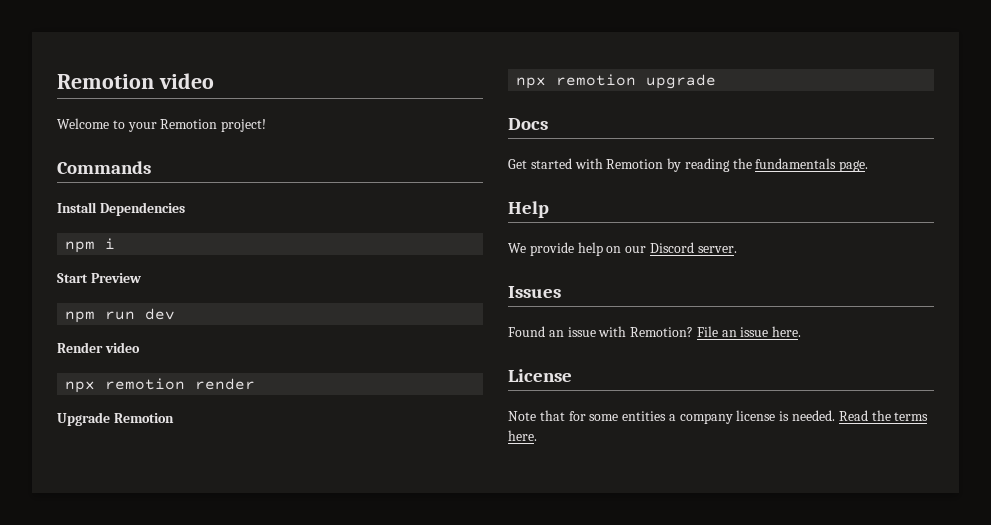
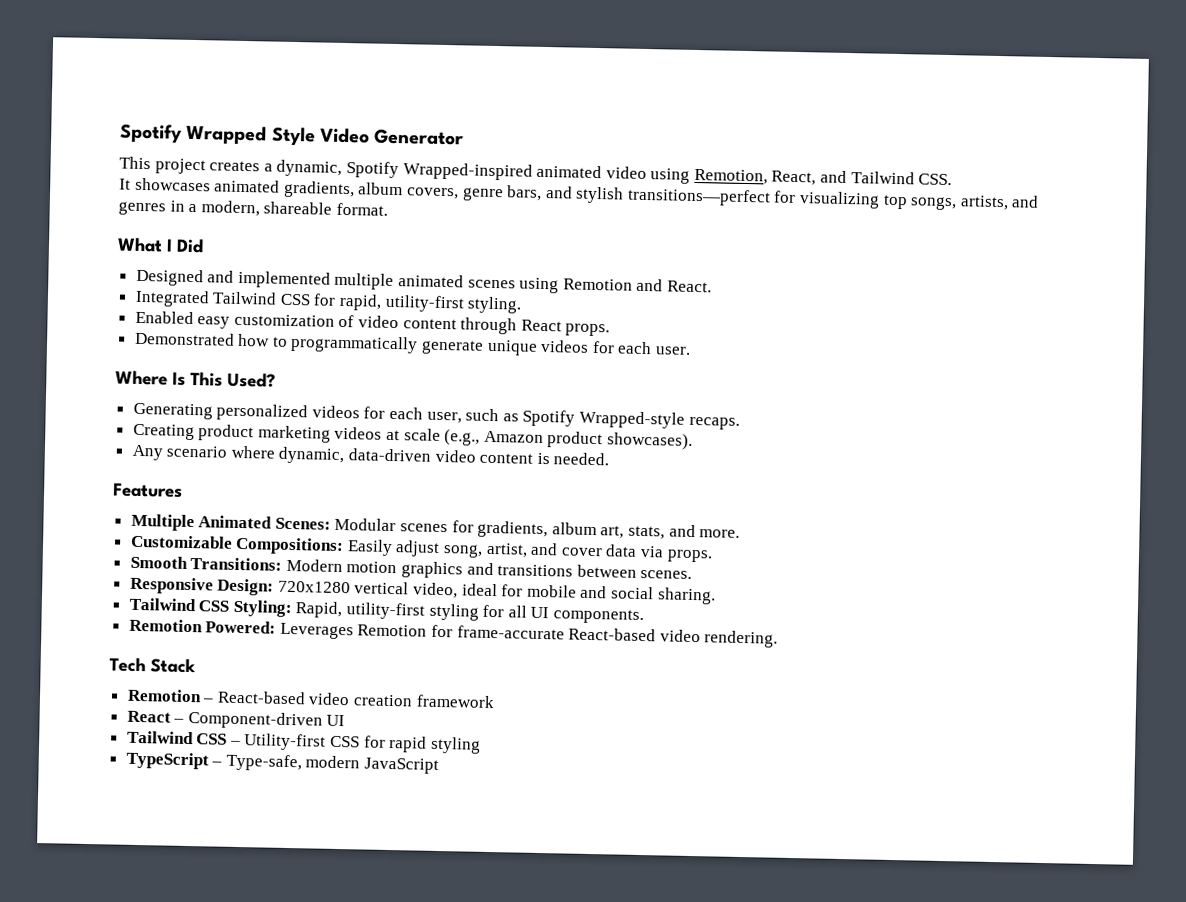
- Remotion video
- Welcome to your Remotion project!
- Commands
- Install Dependencies
- npm i
- Start Preview
- npm run dev
- Render video
- npx remotion render
- Upgrade Remotion
- npx remotion upgrade
- Docs
- Get started with Remotion by reading the fundamentals page.
- Help
- We provide help on our Discord server.
- Issues
- Found an issue with Remotion? File an issue here.
- License
- Note that for some entities a company license is needed. Read the terms here.
+ Spotify Wrapped Style Video Generator
+ This project creates a dynamic, Spotify Wrapped-inspired animated video using Remotion, React, and Tailwind CSS.
+ It showcases animated gradients, album covers, genre bars, and stylish transitions—perfect for visualizing top songs, artists, and genres in a modern, shareable format.
+ What I Did
+ Designed and implemented multiple animated scenes using Remotion and React.
+ Integrated Tailwind CSS for rapid, utility-first styling.
+ Enabled easy customization of video content through React props.
+ Demonstrated how to programmatically generate unique videos for each user.
+ Where Is This Used?
+ Generating personalized videos for each user, such as Spotify Wrapped-style recaps.
+ Creating product marketing videos at scale (e.g., Amazon product showcases).
+ Any scenario where dynamic, data-driven video content is needed.
+ Features
+ Multiple Animated Scenes: Modular scenes for gradients, album art, stats, and more.
+ Customizable Compositions: Easily adjust song, artist, and cover data via props.
+ Smooth Transitions: Modern motion graphics and transitions between scenes.
+ Responsive Design: 720x1280 vertical video, ideal for mobile and social sharing.
+ Tailwind CSS Styling: Rapid, utility-first styling for all UI components.
+ Remotion Powered: Leverages Remotion for frame-accurate React-based video rendering.
+ Tech Stack
+ Remotion – React-based video creation framework
+ React – Component-driven UI
+ Tailwind CSS – Utility-first CSS for rapid styling
+ TypeScript – Type-safe, modern JavaScript

